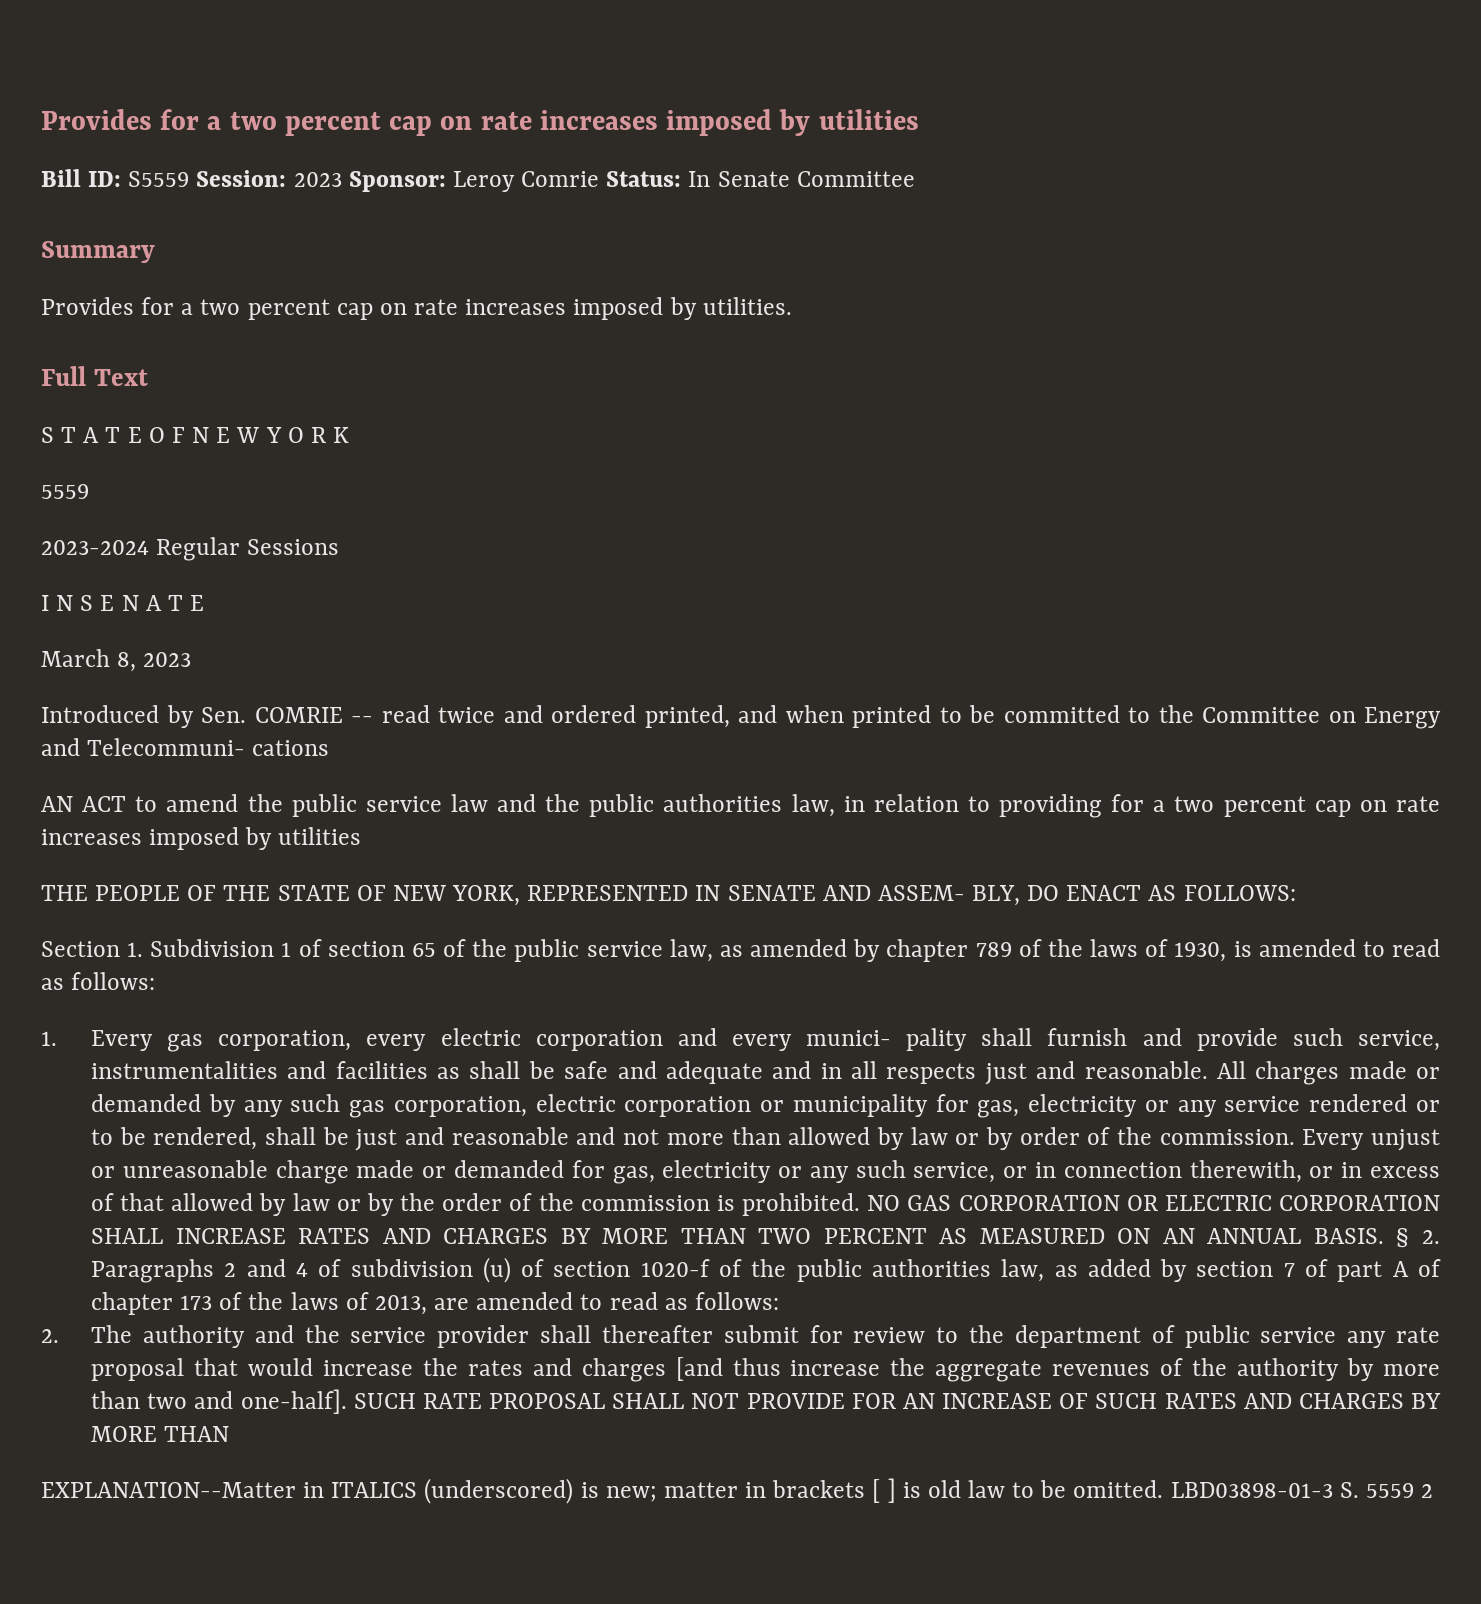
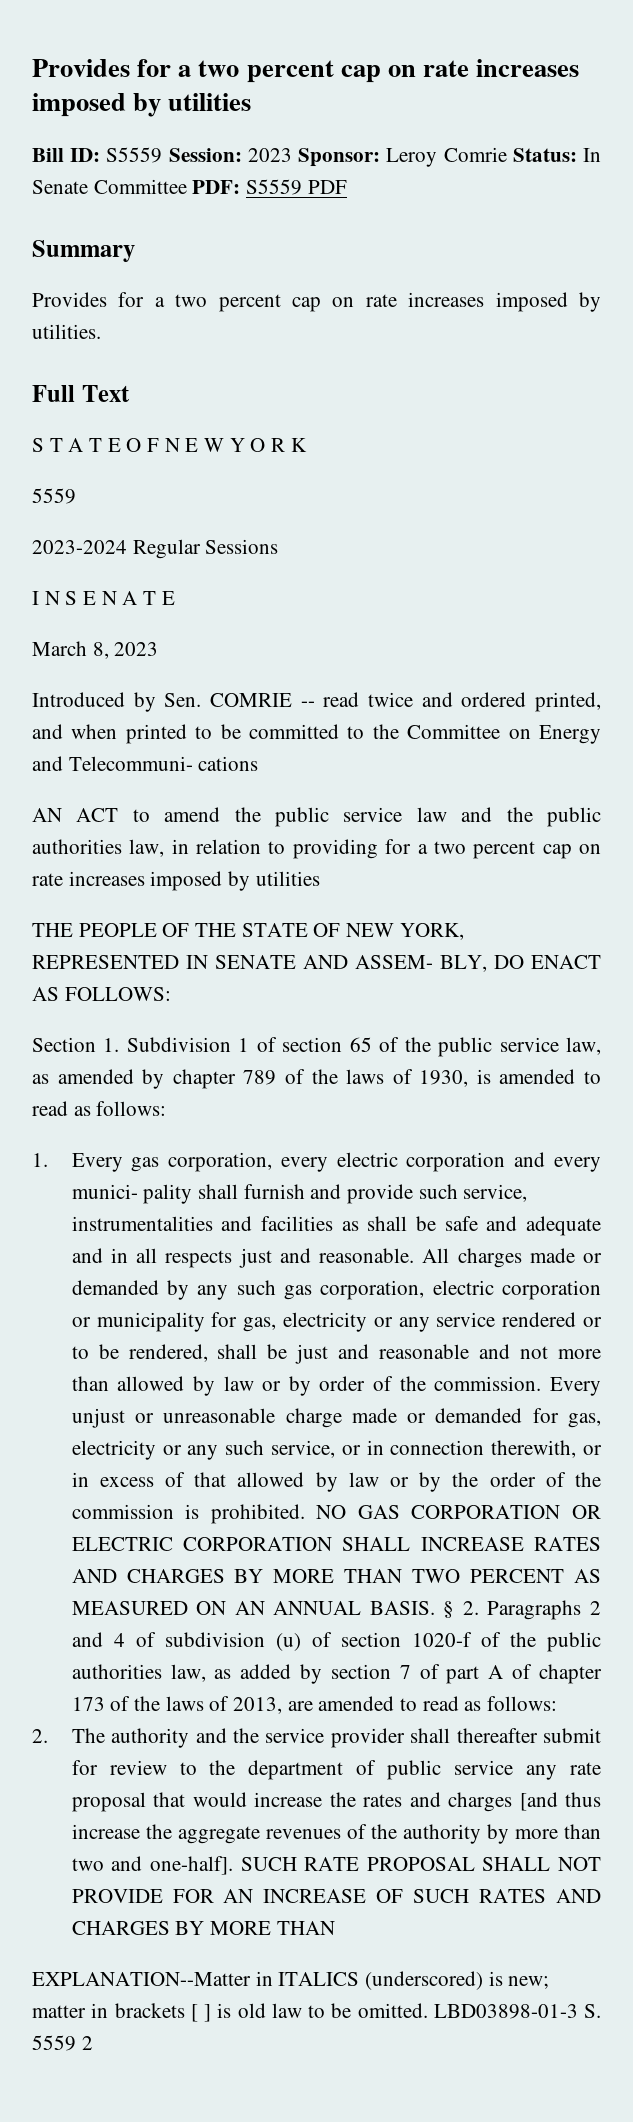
- Bill ID: S5559 Session: 2023 Sponsor: Leroy Comrie Status: In Senate Committee
+ Bill ID: S5559 Session: 2023 Sponsor: Leroy Comrie Status: In Senate Committee PDF: S5559 PDF

